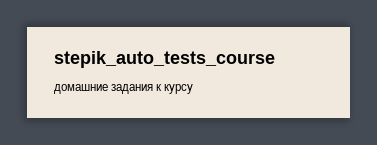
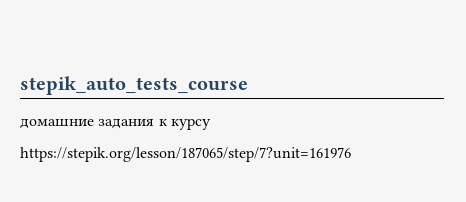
+ https://stepik.org/lesson/187065/step/7?unit=161976

